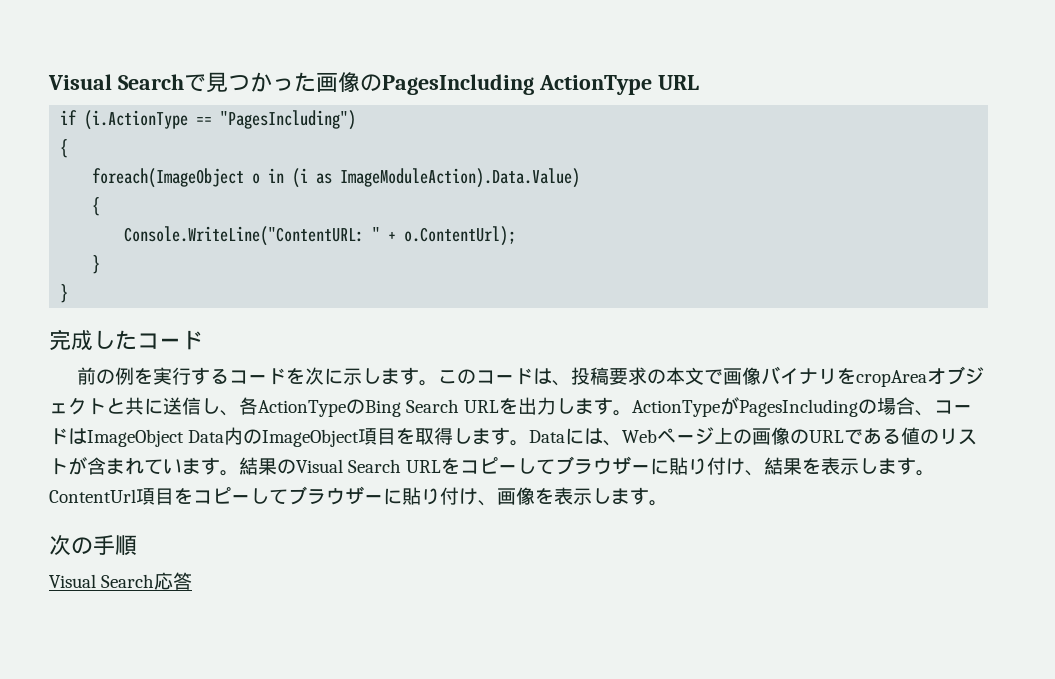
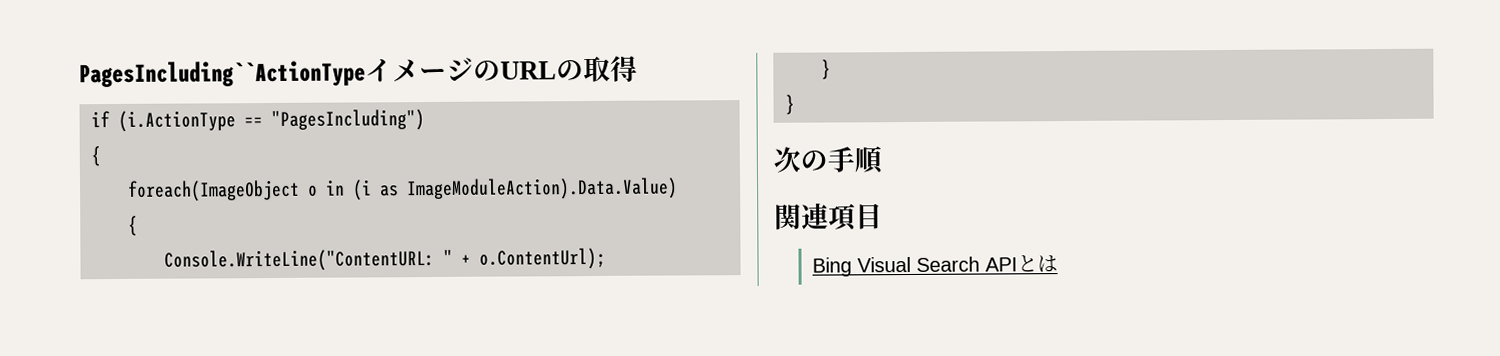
- Visual Searchで見つかった画像のPagesIncluding ActionType URL
+ PagesIncluding``ActionTypeイメージのURLの取得
- 完成したコード
- 前の例を実行するコードを次に示します。このコードは、投稿要求の本文で画像バイナリをcropAreaオブジェクトと共に送信し、各ActionTypeのBing Search URLを出力します。ActionTypeがPagesIncludingの場合、コードはImageObject Data内のImageObject項目を取得します。Dataには、Webページ上の画像のURLである値のリストが含まれています。結果のVisual Search URLをコピーしてブラウザーに貼り付け、結果を表示します。ContentUrl項目をコピーしてブラウザーに貼り付け、画像を表示します。
  次の手順
- Visual Search応答
+ 関連項目
+ Bing Visual Search APIとは

